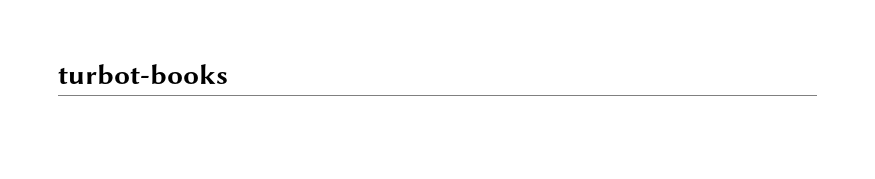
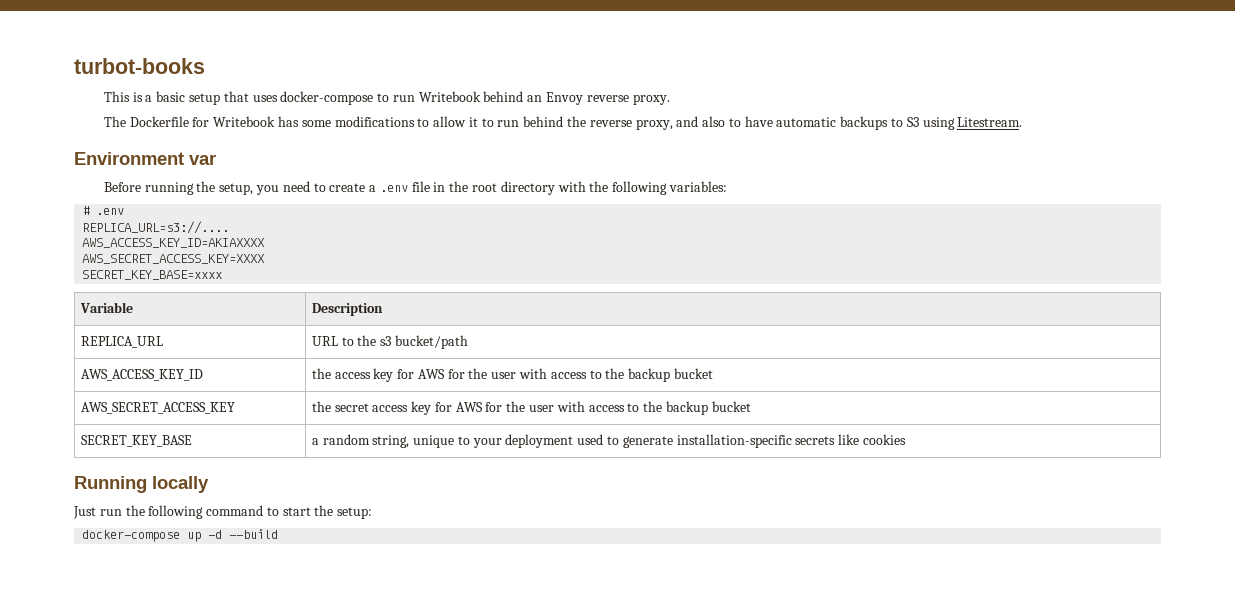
+ This is a basic setup that uses docker-compose to run Writebook behind an Envoy reverse proxy.
+ The Dockerfile for Writebook has some modifications to allow it to run behind the reverse proxy, and also to have automatic backups to S3 using Litestream.
+ Environment var
+ Before running the setup, you need to create a .env file in the root directory with the following variables:
+ # .env
+ REPLICA_URL=s3://....
+ AWS_ACCESS_KEY_ID=AKIAXXXX
+ AWS_SECRET_ACCESS_KEY=XXXX
+ SECRET_KEY_BASE=xxxx
+ Variable | Description
+ REPLICA_URL | URL to the s3 bucket/path
+ AWS_ACCESS_KEY_ID | the access key for AWS for the user with access to the backup bucket
+ AWS_SECRET_ACCESS_KEY | the secret access key for AWS for the user with access to the backup bucket
+ SECRET_KEY_BASE | a random string, unique to your deployment used to generate installation-specific secrets like cookies
+ Running locally
+ Just run the following command to start the setup:
+ docker-compose up -d --build

